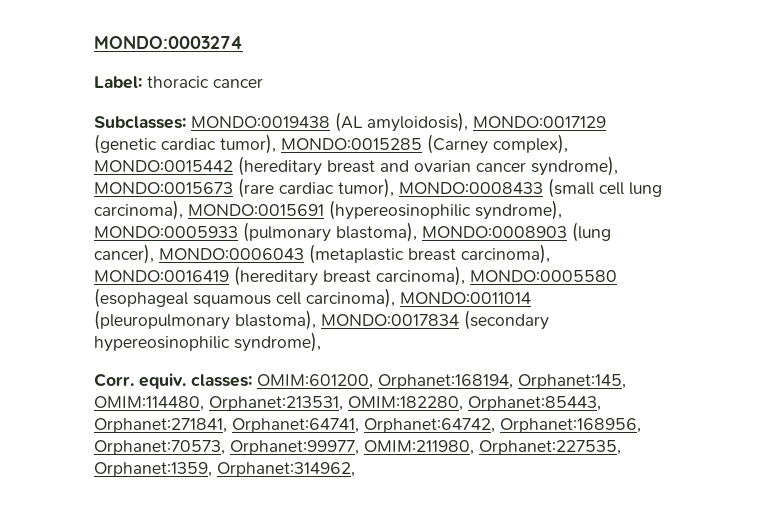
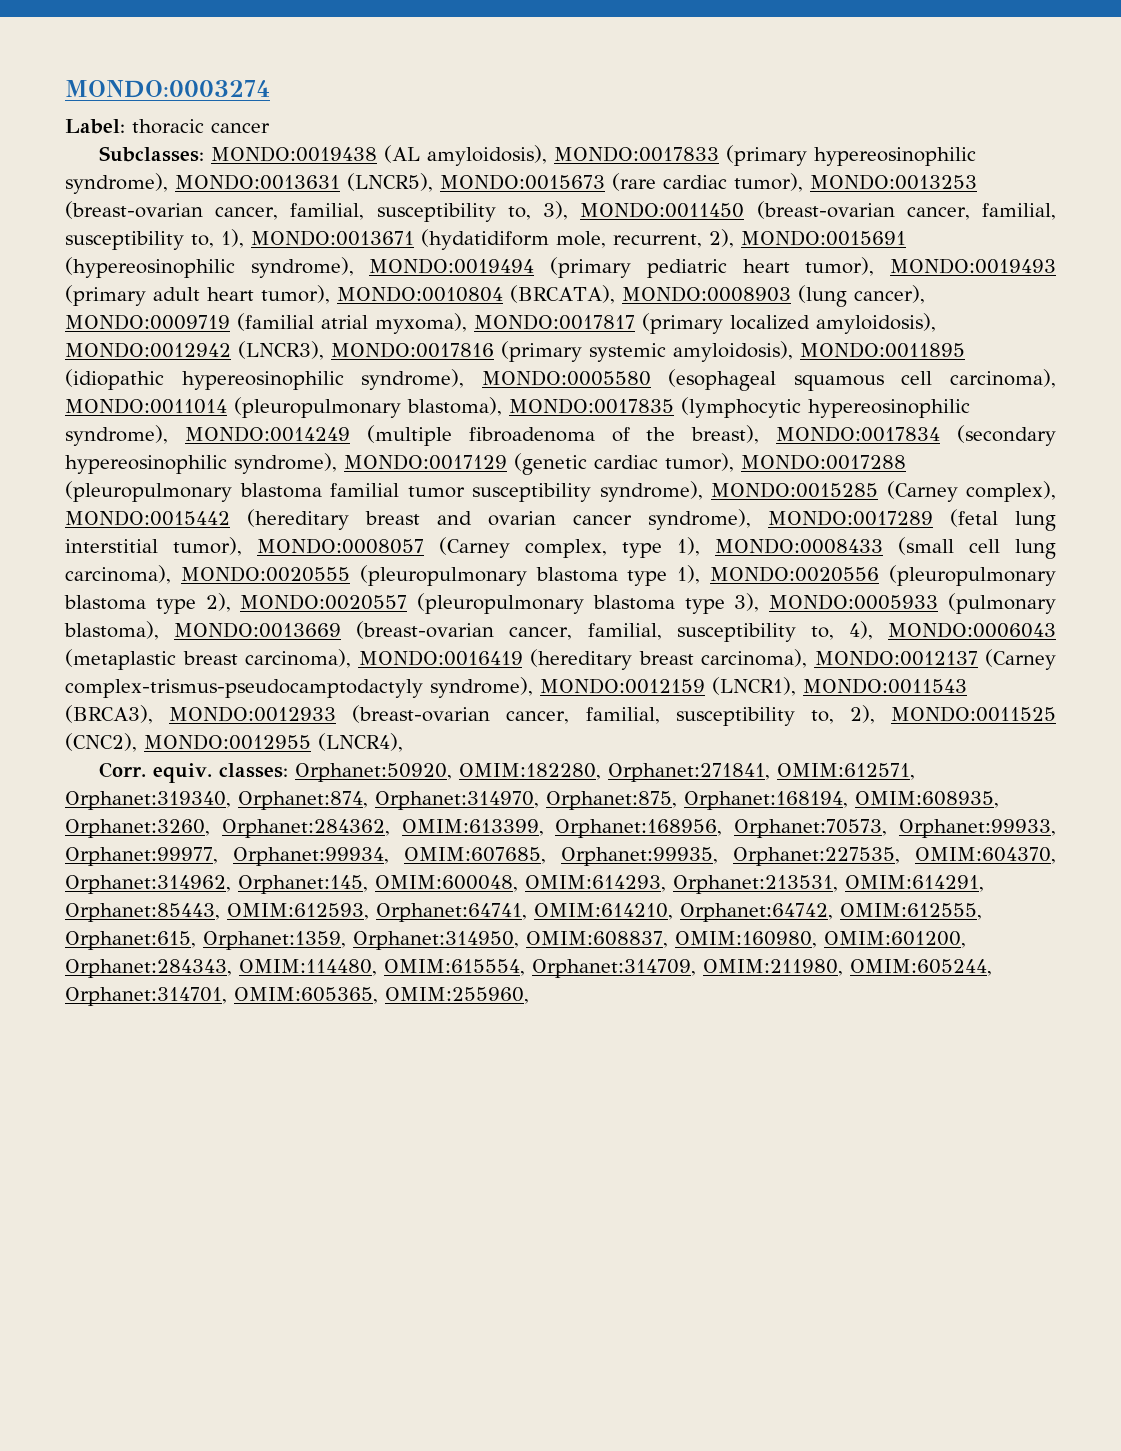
- Subclasses: MONDO:0019438 (AL amyloidosis), MONDO:0017129 (genetic cardiac tumor), MONDO:0015285 (Carney complex), MONDO:0015442 (hereditary breast and ovarian cancer syndrome), MONDO:0015673 (rare cardiac tumor), MONDO:0008433 (small cell lung carcinoma), MONDO:0015691 (hypereosinophilic syndrome), MONDO:0005933 (pulmonary blastoma), MONDO:0008903 (lung cancer), MONDO:0006043 (metaplastic breast carcinoma), MONDO:0016419 (hereditary breast carcinoma), MONDO:0005580 (esophageal squamous cell carcinoma), MONDO:0011014 (pleuropulmonary blastoma), MONDO:0017834 (secondary hypereosinophilic syndrome),
- Corr. equiv. classes: OMIM:601200, Orphanet:168194, Orphanet:145, OMIM:114480, Orphanet:213531, OMIM:182280, Orphanet:85443, Orphanet:271841, Orphanet:64741, Orphanet:64742, Orphanet:168956, Orphanet:70573, Orphanet:99977, OMIM:211980, Orphanet:227535, Orphanet:1359, Orphanet:314962,
+ Subclasses: MONDO:0019438 (AL amyloidosis), MONDO:0017833 (primary hypereosinophilic syndrome), MONDO:0013631 (LNCR5), MONDO:0015673 (rare cardiac tumor), MONDO:0013253 (breast-ovarian cancer, familial, susceptibility to, 3), MONDO:0011450 (breast-ovarian cancer, familial, susceptibility to, 1), MONDO:0013671 (hydatidiform mole, recurrent, 2), MONDO:0015691 (hypereosinophilic syndrome), MONDO:0019494 (primary pediatric heart tumor), MONDO:0019493 (primary adult heart tumor), MONDO:0010804 (BRCATA), MONDO:0008903 (lung cancer), MONDO:0009719 (familial atrial myxoma), MONDO:0017817 (primary localized amyloidosis), MONDO:0012942 (LNCR3), MONDO:0017816 (primary systemic amyloidosis), MONDO:0011895 (idiopathic hypereosinophilic syndrome), MONDO:0005580 (esophageal squamous cell carcinoma), MONDO:0011014 (pleuropulmonary blastoma), MONDO:0017835 (lymphocytic hypereosinophilic syndrome), MONDO:0014249 (multiple fibroadenoma of the breast), MONDO:0017834 (secondary hypereosinophilic syndrome), MONDO:0017129 (genetic cardiac tumor), MONDO:0017288 (pleuropulmonary blastoma familial tumor susceptibility syndrome), MONDO:0015285 (Carney complex), MONDO:0015442 (hereditary breast and ovarian cancer syndrome), MONDO:0017289 (fetal lung interstitial tumor), MONDO:0008057 (Carney complex, type 1), MONDO:0008433 (small cell lung carcinoma), MONDO:0020555 (pleuropulmonary blastoma type 1), MONDO:0020556 (pleuropulmonary blastoma type 2), MONDO:0020557 (pleuropulmonary blastoma type 3), MONDO:0005933 (pulmonary blastoma), MONDO:0013669 (breast-ovarian cancer, familial, susceptibility to, 4), MONDO:0006043 (metaplastic breast carcinoma), MONDO:0016419 (hereditary breast carcinoma), MONDO:0012137 (Carney complex-trismus-pseudocamptodactyly syndrome), MONDO:0012159 (LNCR1), MONDO:0011543 (BRCA3), MONDO:0012933 (breast-ovarian cancer, familial, susceptibility to, 2), MONDO:0011525 (CNC2), MONDO:0012955 (LNCR4),
+ Corr. equiv. classes: Orphanet:50920, OMIM:182280, Orphanet:271841, OMIM:612571, Orphanet:319340, Orphanet:874, Orphanet:314970, Orphanet:875, Orphanet:168194, OMIM:608935, Orphanet:3260, Orphanet:284362, OMIM:613399, Orphanet:168956, Orphanet:70573, Orphanet:99933, Orphanet:99977, Orphanet:99934, OMIM:607685, Orphanet:99935, Orphanet:227535, OMIM:604370, Orphanet:314962, Orphanet:145, OMIM:600048, OMIM:614293, Orphanet:213531, OMIM:614291, Orphanet:85443, OMIM:612593, Orphanet:64741, OMIM:614210, Orphanet:64742, OMIM:612555, Orphanet:615, Orphanet:1359, Orphanet:314950, OMIM:608837, OMIM:160980, OMIM:601200, Orphanet:284343, OMIM:114480, OMIM:615554, Orphanet:314709, OMIM:211980, OMIM:605244, Orphanet:314701, OMIM:605365, OMIM:255960,

